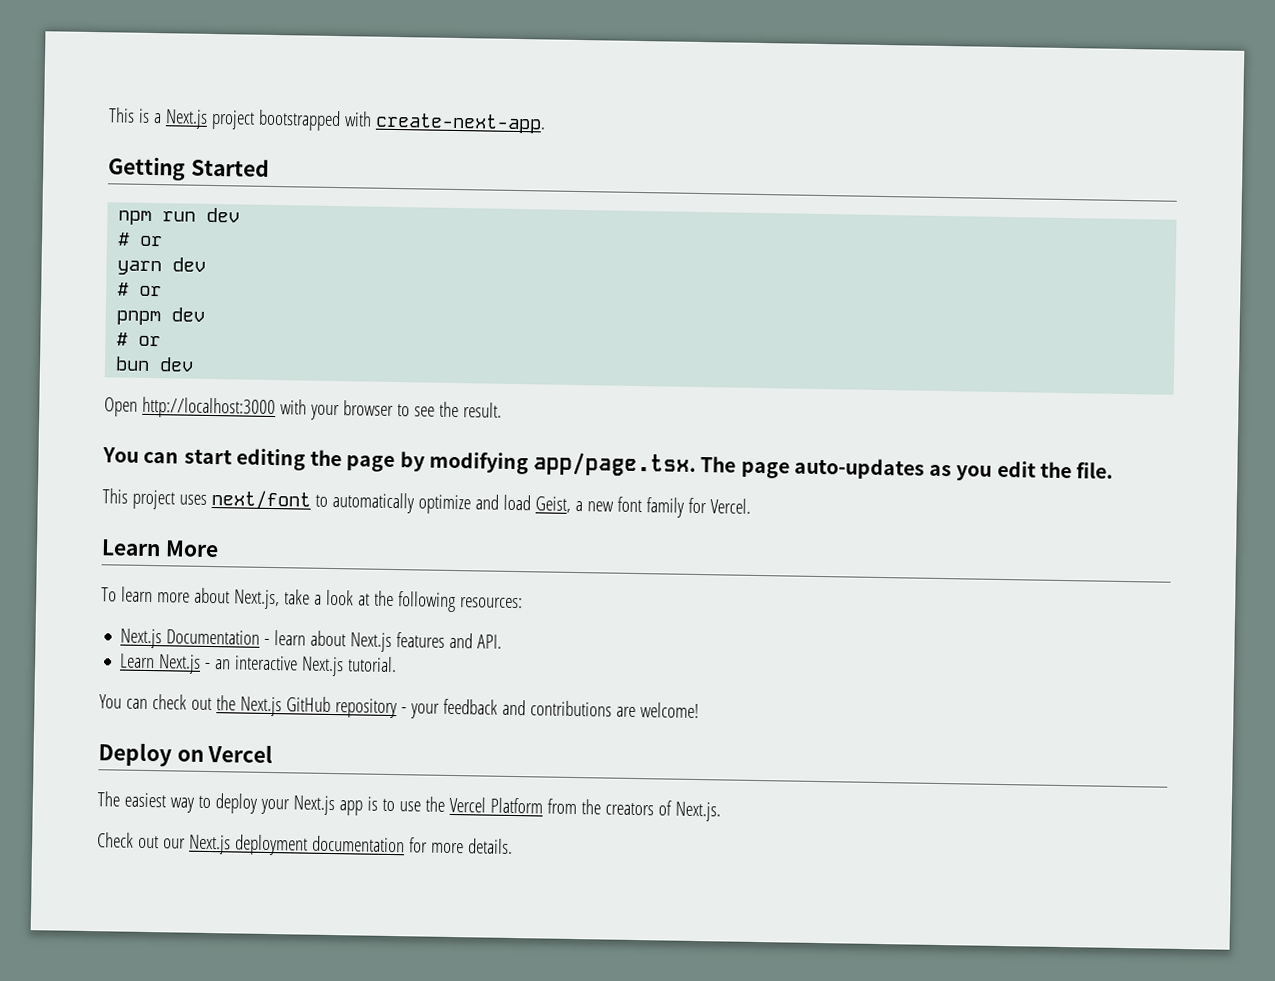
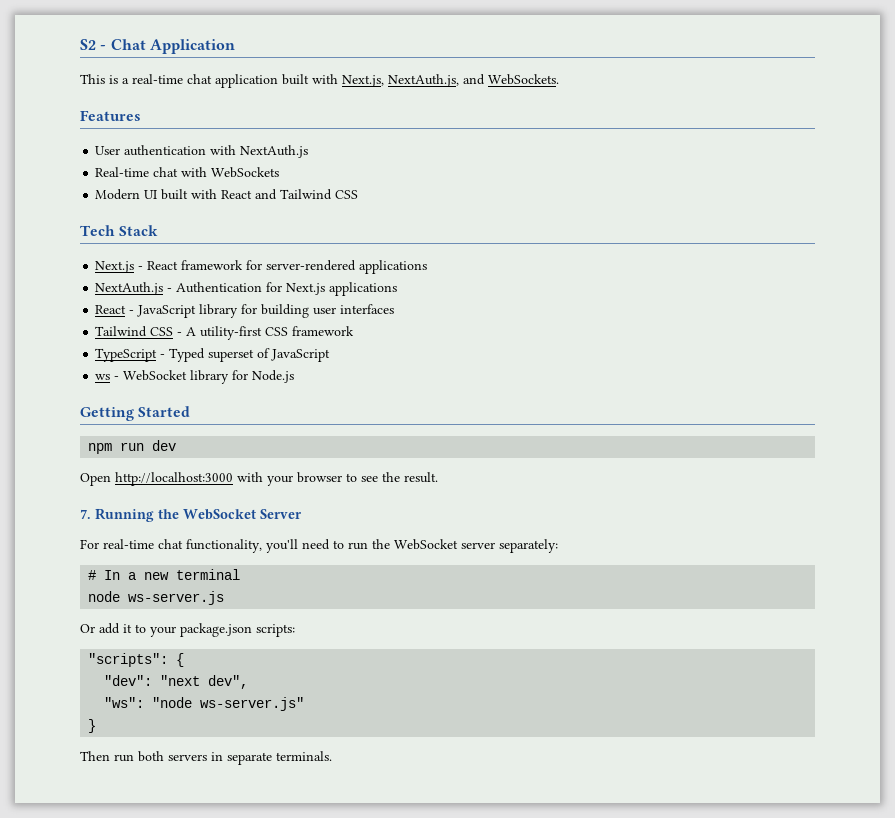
- This is a Next.js project bootstrapped with create-next-app.
+ S2 - Chat Application
+ This is a real-time chat application built with Next.js, NextAuth.js, and WebSockets.
+ Features
+ User authentication with NextAuth.js
+ Real-time chat with WebSockets
+ Modern UI built with React and Tailwind CSS
+ Tech Stack
+ Next.js - React framework for server-rendered applications
+ NextAuth.js - Authentication for Next.js applications
+ React - JavaScript library for building user interfaces
+ Tailwind CSS - A utility-first CSS framework
+ TypeScript - Typed superset of JavaScript
+ ws - WebSocket library for Node.js
  npm run dev
- # or
- yarn dev
- # or
- pnpm dev
- # or
- bun dev
- You can start editing the page by modifying app/page.tsx. The page auto-updates as you edit the file.
- This project uses next/font to automatically optimize and load Geist, a new font family for Vercel.
- Learn More
- To learn more about Next.js, take a look at the following resources:
- Next.js Documentation - learn about Next.js features and API.
- Learn Next.js - an interactive Next.js tutorial.
- You can check out the Next.js GitHub repository - your feedback and contributions are welcome!
- Deploy on Vercel
- The easiest way to deploy your Next.js app is to use the Vercel Platform from the creators of Next.js.
- Check out our Next.js deployment documentation for more details.
+ 7. Running the WebSocket Server
+ For real-time chat functionality, you'll need to run the WebSocket server separately:
+ # In a new terminal
+ node ws-server.js
+ Or add it to your package.json scripts:
+ "scripts": {
+ "dev": "next dev",
+ "ws": "node ws-server.js"
+ }
+ Then run both servers in separate terminals.

